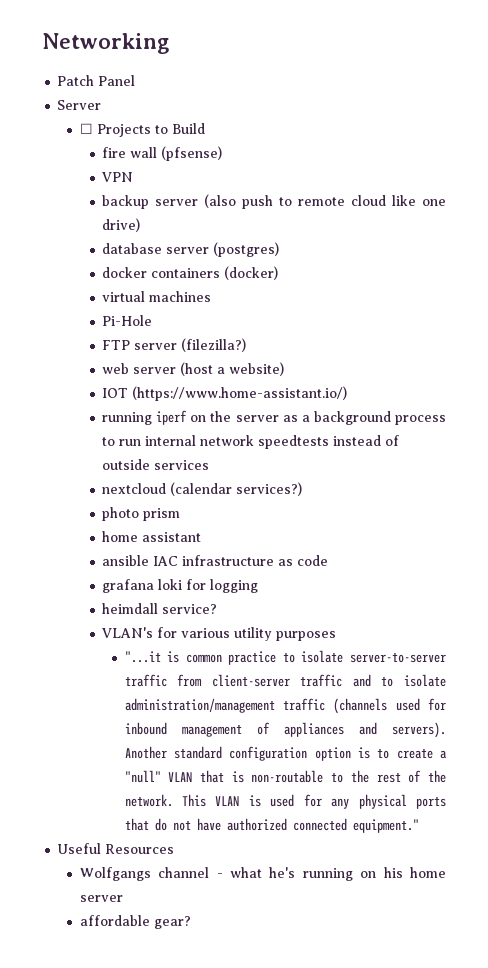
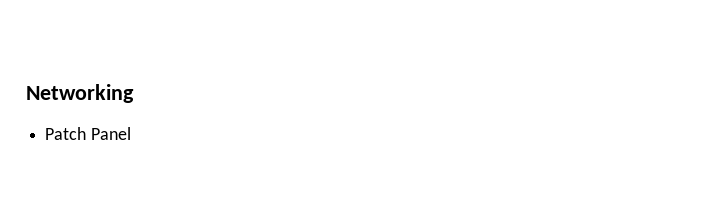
- Server
- ☐ Projects to Build
- fire wall (pfsense)
- VPN
- backup server (also push to remote cloud like one drive)
- database server (postgres)
- docker containers (docker)
- virtual machines
- Pi-Hole
- FTP server (filezilla?)
- web server (host a website)
- IOT (https://www.home-assistant.io/)
- running iperf on the server as a background process to run internal network speedtests instead of outside services
- nextcloud (calendar services?)
- photo prism
- home assistant
- ansible IAC infrastructure as code
- grafana loki for logging
- heimdall service?
- VLAN's for various utility purposes
- "...it is common practice to isolate server-to-server traffic from client-server traffic and to isolate administration/management traffic (channels used for inbound management of appliances and servers). Another standard configuration option is to create a "null" VLAN that is non-routable to the rest of the network. This VLAN is used for any physical ports that do not have authorized connected equipment."
- Useful Resources
- Wolfgangs channel - what he's running on his home server
- affordable gear?

